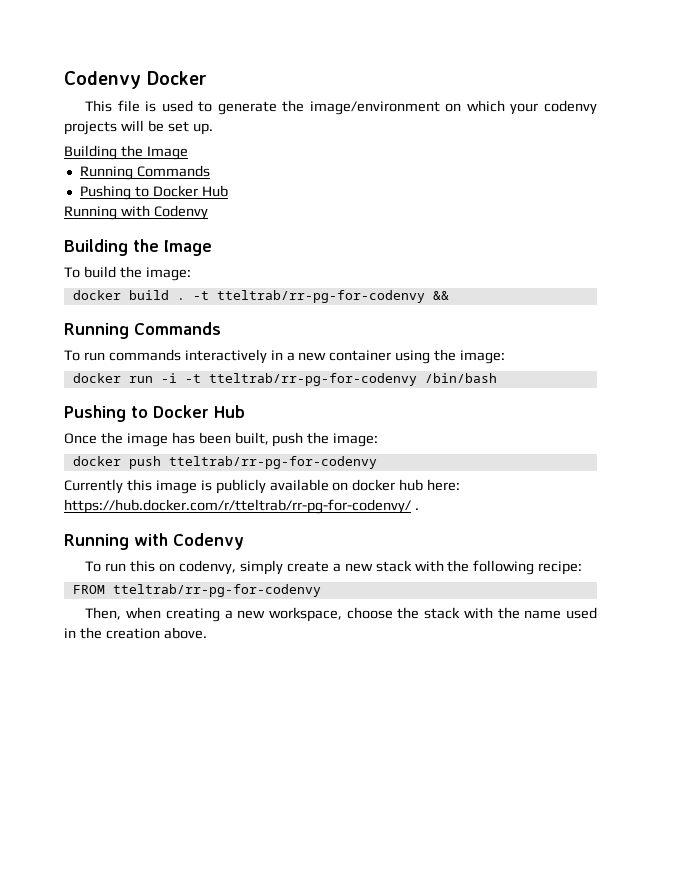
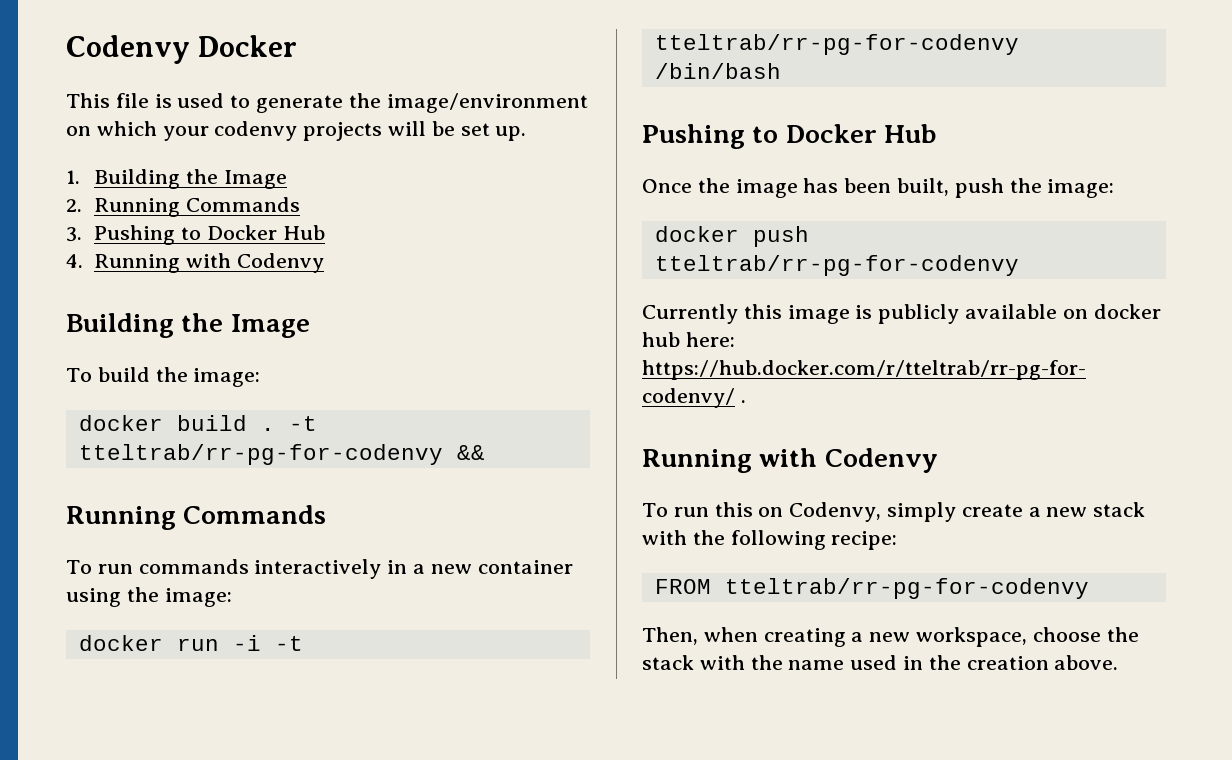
  This file is used to generate the image/environment on which your codenvy projects will be set up.
- Building the Image
- Running Commands
- Pushing to Docker Hub
- Running with Codenvy
+ 1. Building the Image
+ 2. Running Commands
+ 3. Pushing to Docker Hub
+ 4. Running with Codenvy
- To run this on codenvy, simply create a new stack with the following recipe:
+ To run this on Codenvy, simply create a new stack with the following recipe:

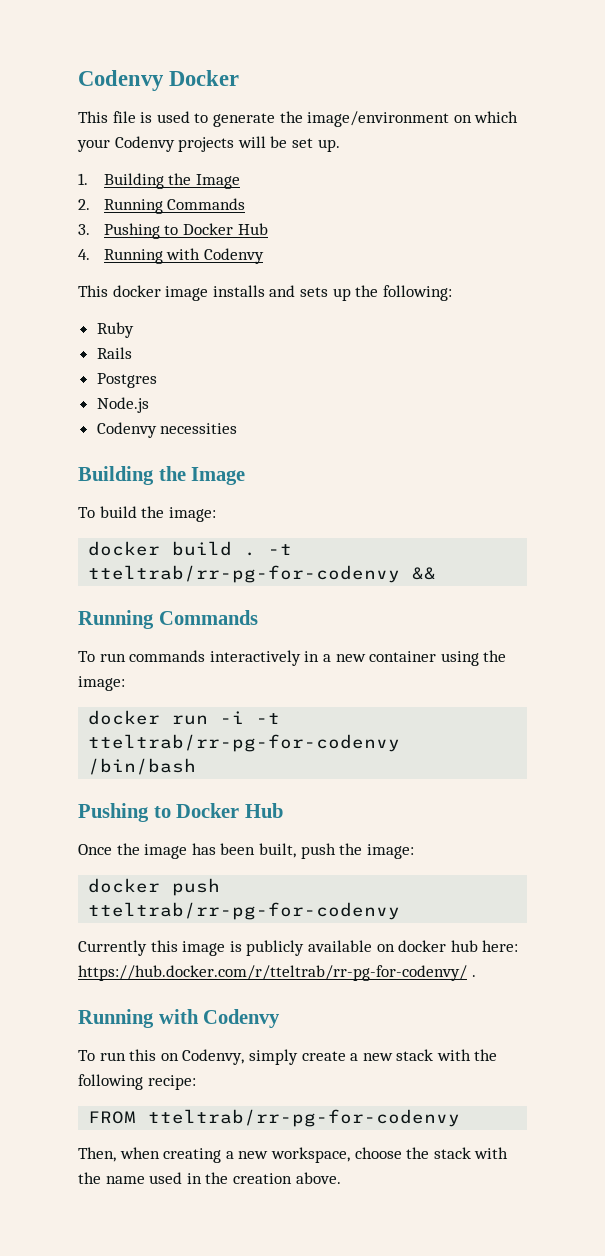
- This file is used to generate the image/environment on which your codenvy projects will be set up.
+ This file is used to generate the image/environment on which your Codenvy projects will be set up.
+ This docker image installs and sets up the following:
+ Ruby
+ Rails
+ Postgres
+ Node.js
+ Codenvy necessities

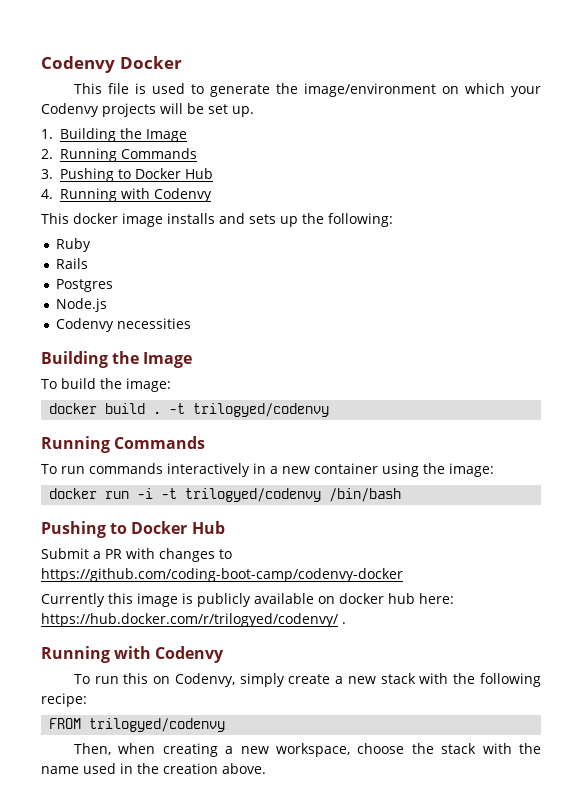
- docker build . -t tteltrab/rr-pg-for-codenvy &&
+ docker build . -t trilogyed/codenvy
- docker run -i -t tteltrab/rr-pg-for-codenvy /bin/bash
+ docker run -i -t trilogyed/codenvy /bin/bash
- Once the image has been built, push the image:
- docker push tteltrab/rr-pg-for-codenvy
+ Submit a PR with changes to https://github.com/coding-boot-camp/codenvy-docker
- Currently this image is publicly available on docker hub here: https://hub.docker.com/r/tteltrab/rr-pg-for-codenvy/ .
+ Currently this image is publicly available on docker hub here: https://hub.docker.com/r/trilogyed/codenvy/ .
- FROM tteltrab/rr-pg-for-codenvy
+ FROM trilogyed/codenvy

